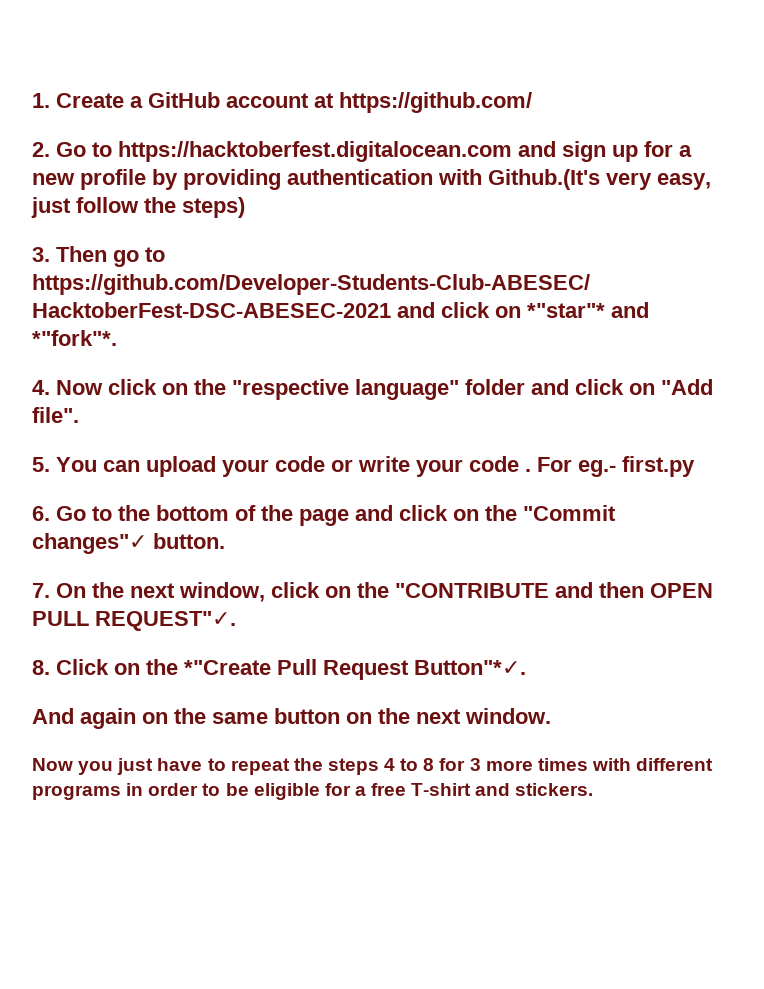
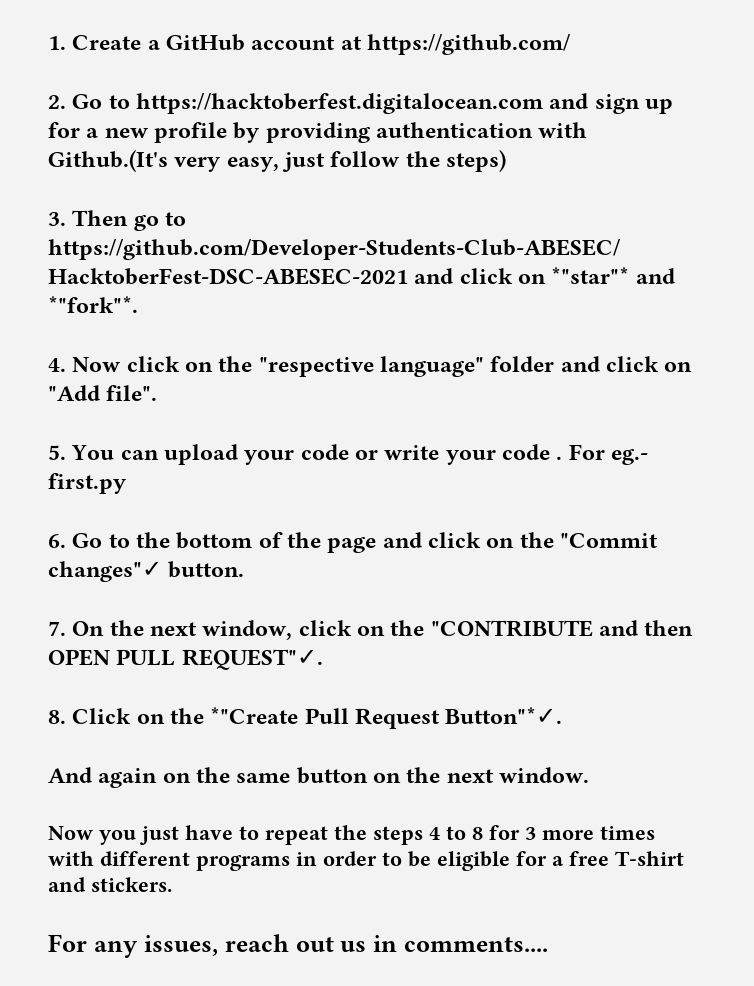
+ For any issues, reach out us in comments....

